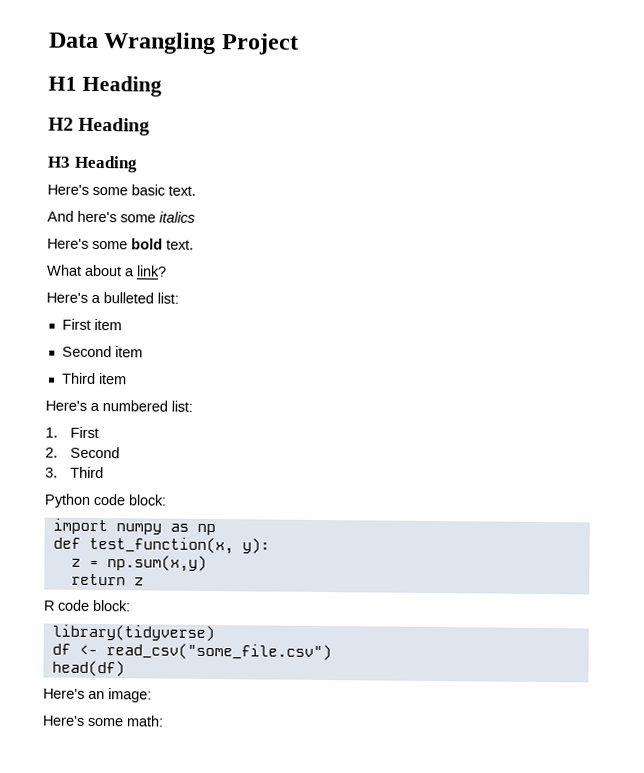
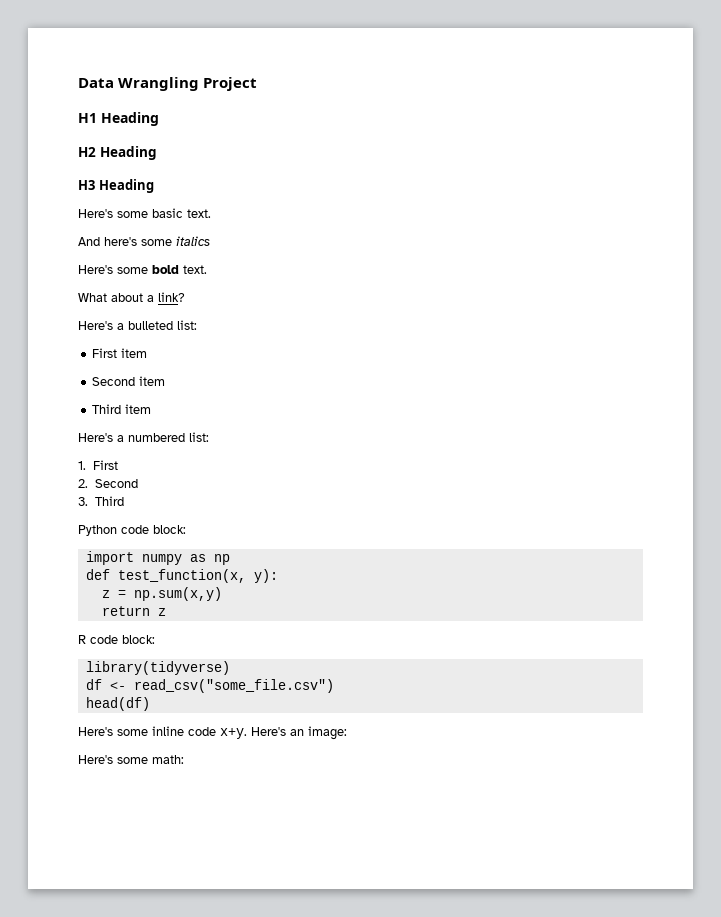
- Here's an image:
+ Here's some inline code x+y. Here's an image:

